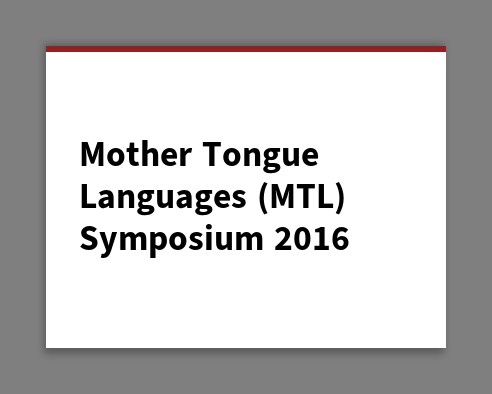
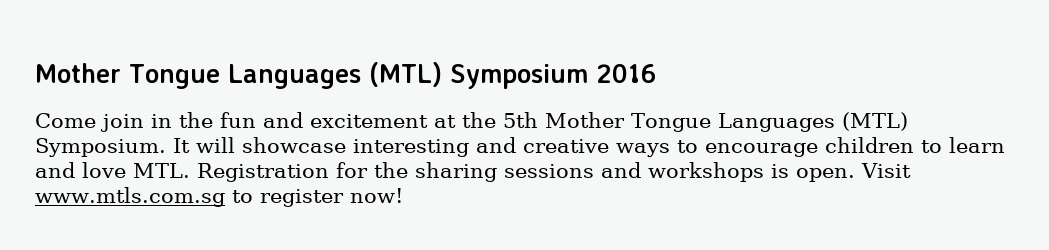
+ Come join in the fun and excitement at the 5th Mother Tongue Languages (MTL) Symposium. It will showcase interesting and creative ways to encourage children to learn and love MTL. Registration for the sharing sessions and workshops is open. Visit www.mtls.com.sg to register now!

